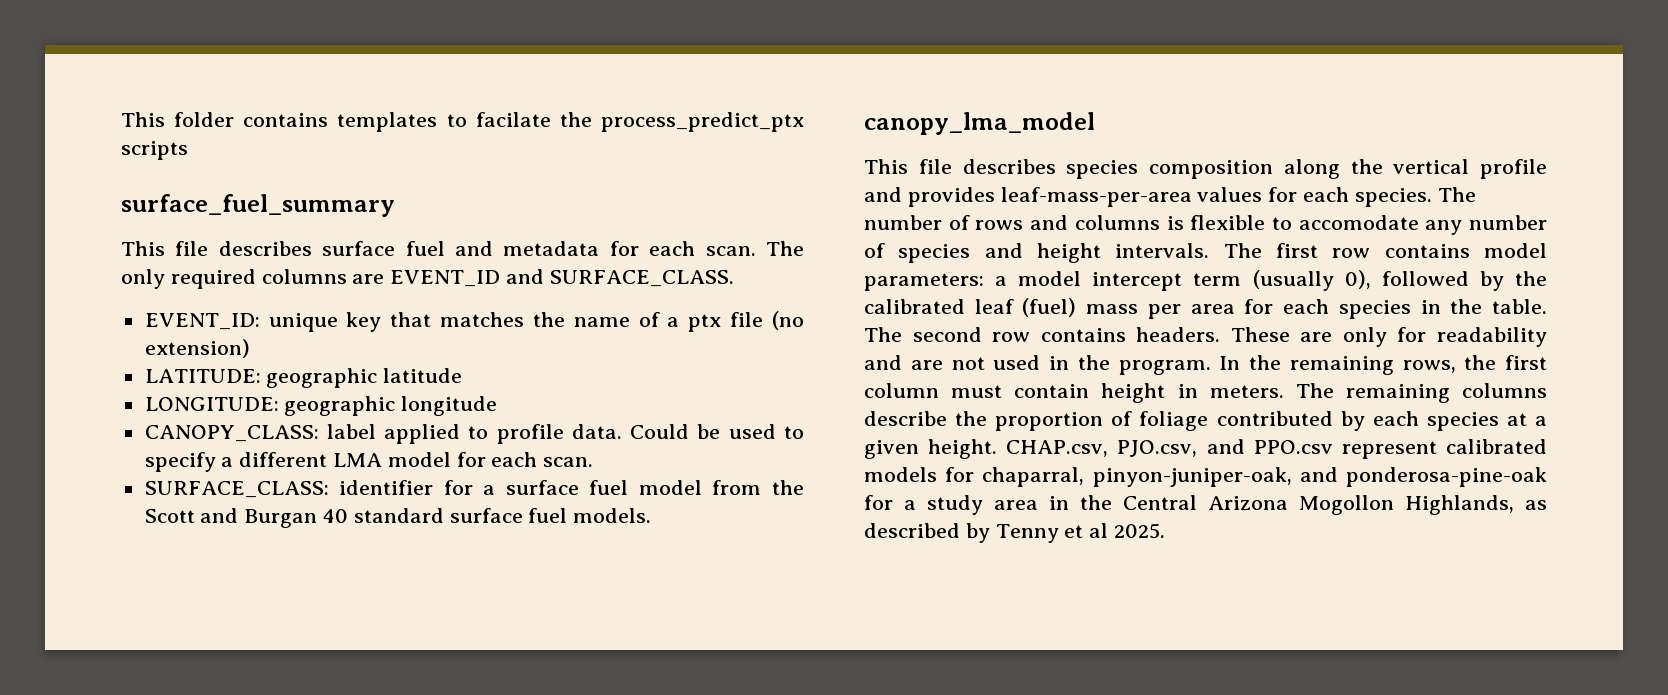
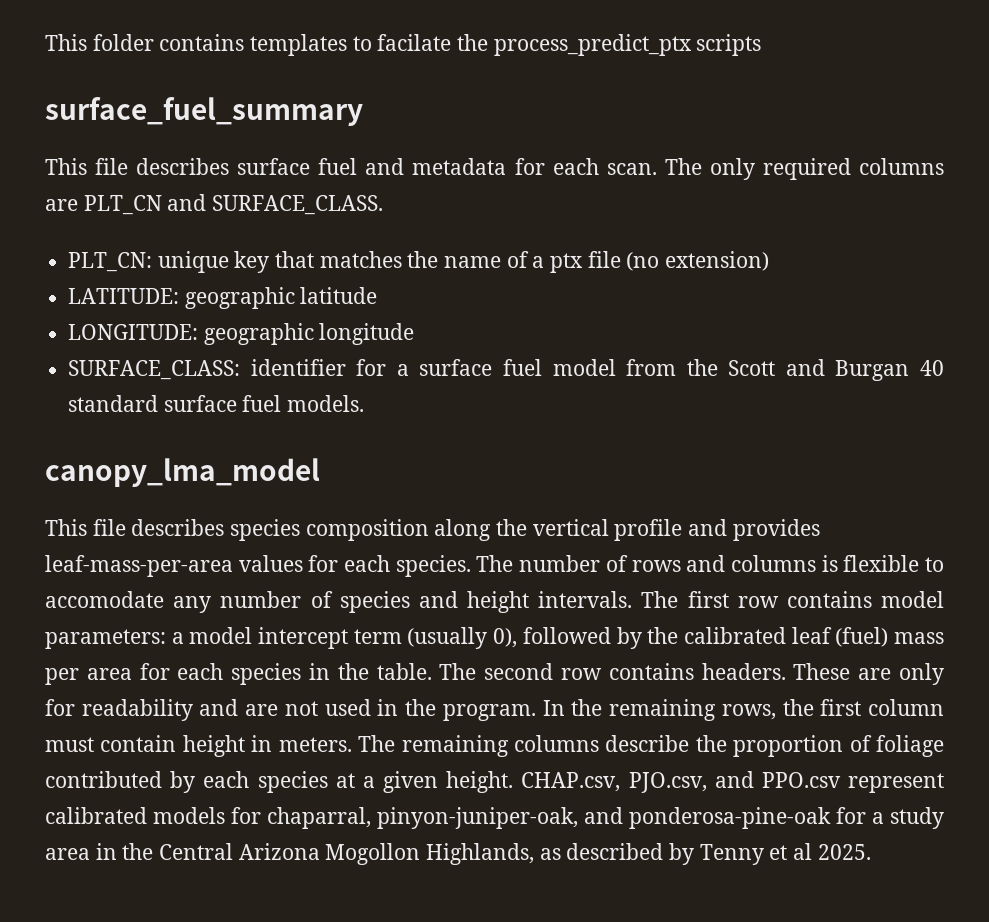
- The only required columns are EVENT_ID and SURFACE_CLASS.
+ The only required columns are PLT_CN and SURFACE_CLASS.
- EVENT_ID: unique key that matches the name of a ptx file (no extension)
+ PLT_CN: unique key that matches the name of a ptx file (no extension)
- CANOPY_CLASS: label applied to profile data. Could be used to specify a different LMA model for each scan.

